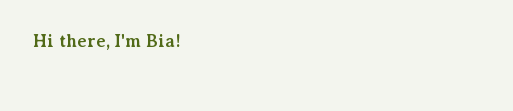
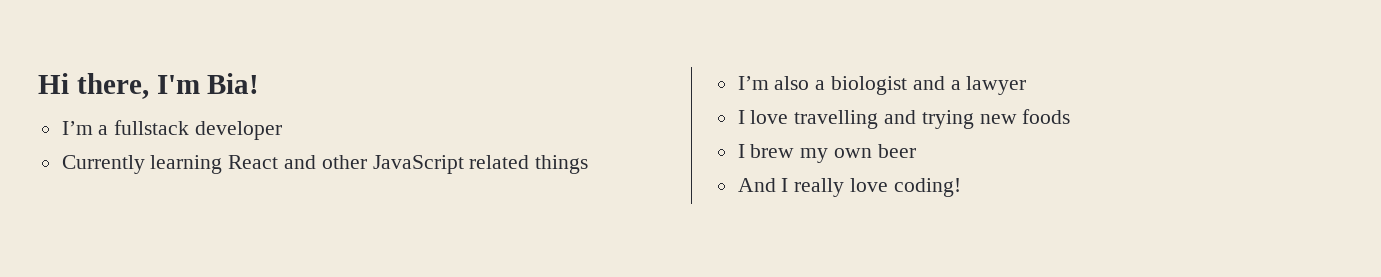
+ I’m a fullstack developer
+ Currently learning React and other JavaScript related things
+ I’m also a biologist and a lawyer
+ I love travelling and trying new foods
+ I brew my own beer
+ And I really love coding!

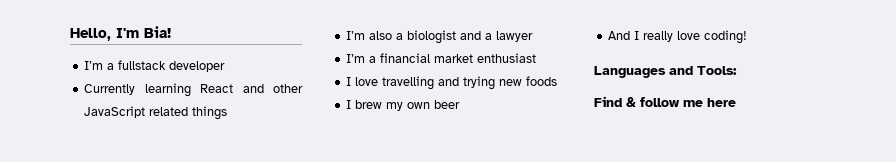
- Hi there, I'm Bia!
+ Hello, I'm Bia!
+ I’m a financial market enthusiast
+ Languages and Tools:
+ Find & follow me here

